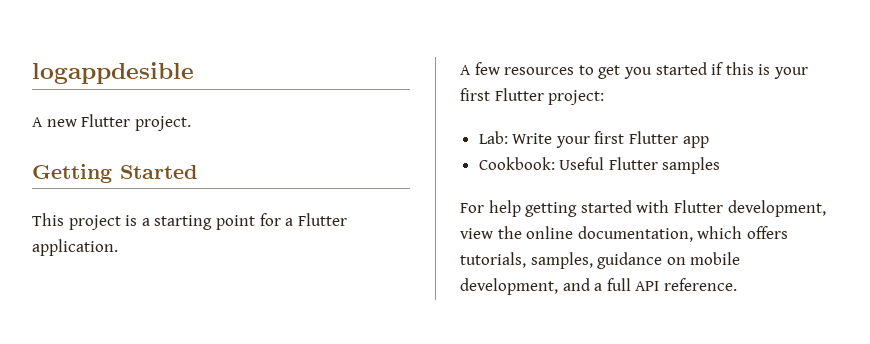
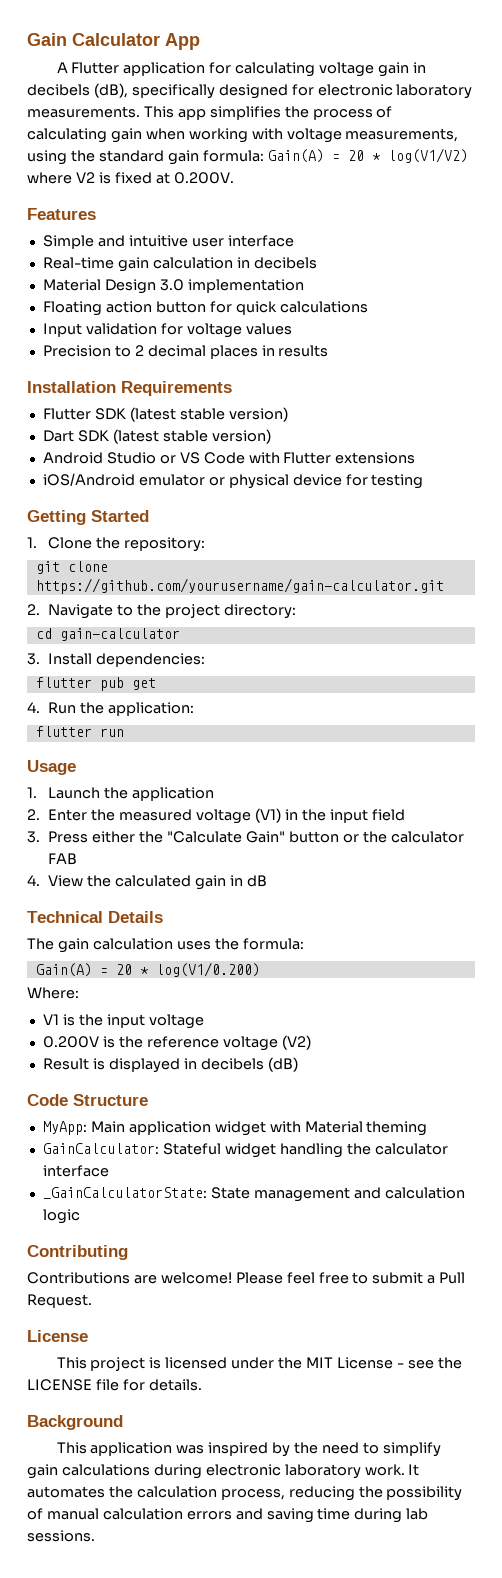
- logappdesible
- A new Flutter project.
+ Gain Calculator App
+ A Flutter application for calculating voltage gain in decibels (dB), specifically designed for electronic laboratory measurements. This app simplifies the process of calculating gain when working with voltage measurements, using the standard gain formula: Gain(A) = 20 * log(V1/V2) where V2 is fixed at 0.200V.
+ Features
+ Simple and intuitive user interface
+ Real-time gain calculation in decibels
+ Material Design 3.0 implementation
+ Floating action button for quick calculations
+ Input validation for voltage values
+ Precision to 2 decimal places in results
+ Installation Requirements
+ Flutter SDK (latest stable version)
+ Dart SDK (latest stable version)
+ Android Studio or VS Code with Flutter extensions
+ iOS/Android emulator or physical device for testing
  Getting Started
- This project is a starting point for a Flutter application.
- A few resources to get you started if this is your first Flutter project:
- Lab: Write your first Flutter app
- Cookbook: Useful Flutter samples
- For help getting started with Flutter development, view the online documentation, which offers tutorials, samples, guidance on mobile development, and a full API reference.
+ 1. Clone the repository:
+ git clone https://github.com/yourusername/gain-calculator.git
+ 2. Navigate to the project directory:
+ cd gain-calculator
+ 3. Install dependencies:
+ flutter pub get
+ 4. Run the application:
+ flutter run
+ Usage
+ 1. Launch the application
+ 2. Enter the measured voltage (V1) in the input field
+ 3. Press either the "Calculate Gain" button or the calculator FAB
+ 4. View the calculated gain in dB
+ Technical Details
+ The gain calculation uses the formula:
+ Gain(A) = 20 * log(V1/0.200)
+ Where:
+ V1 is the input voltage
+ 0.200V is the reference voltage (V2)
+ Result is displayed in decibels (dB)
+ Code Structure
+ MyApp: Main application widget with Material theming
+ GainCalculator: Stateful widget handling the calculator interface
+ _GainCalculatorState: State management and calculation logic
+ Contributing
+ Contributions are welcome! Please feel free to submit a Pull Request.
+ License
+ This project is licensed under the MIT License - see the LICENSE file for details.
+ Background
+ This application was inspired by the need to simplify gain calculations during electronic laboratory work. It automates the calculation process, reducing the possibility of manual calculation errors and saving time during lab sessions.

